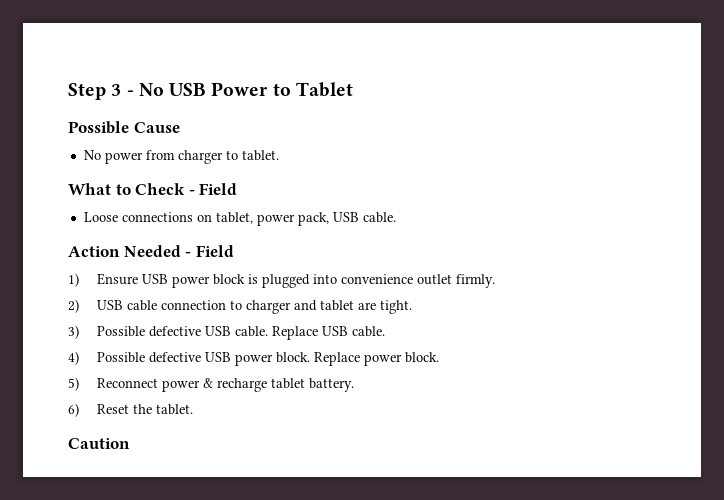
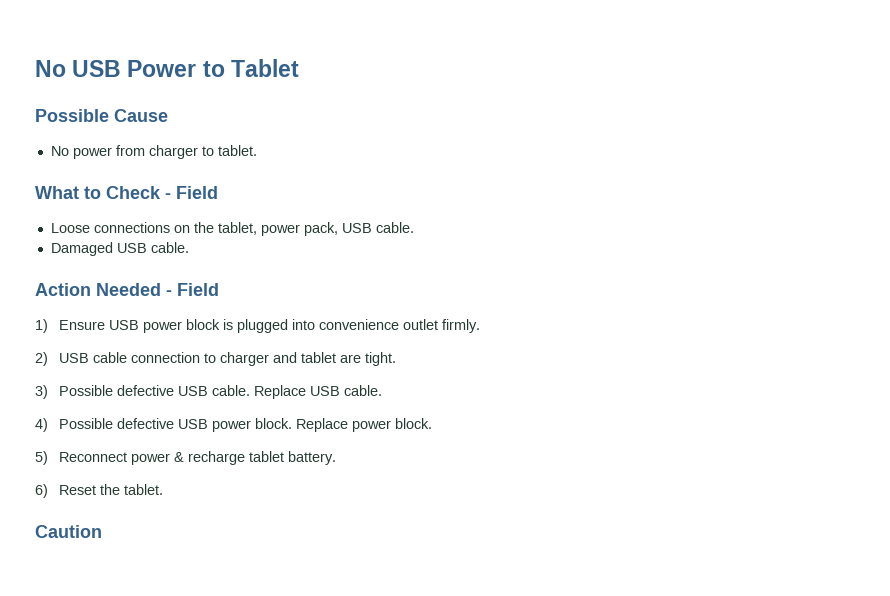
- Step 3 - No USB Power to Tablet
+ No USB Power to Tablet
- Loose connections on tablet, power pack, USB cable.
+ Loose connections on the tablet, power pack, USB cable.
+ Damaged USB cable.

